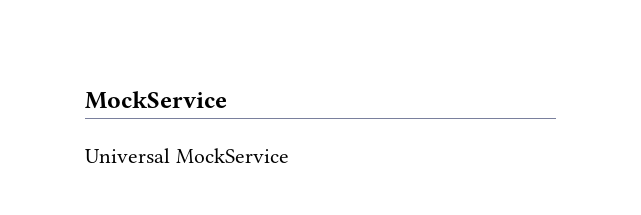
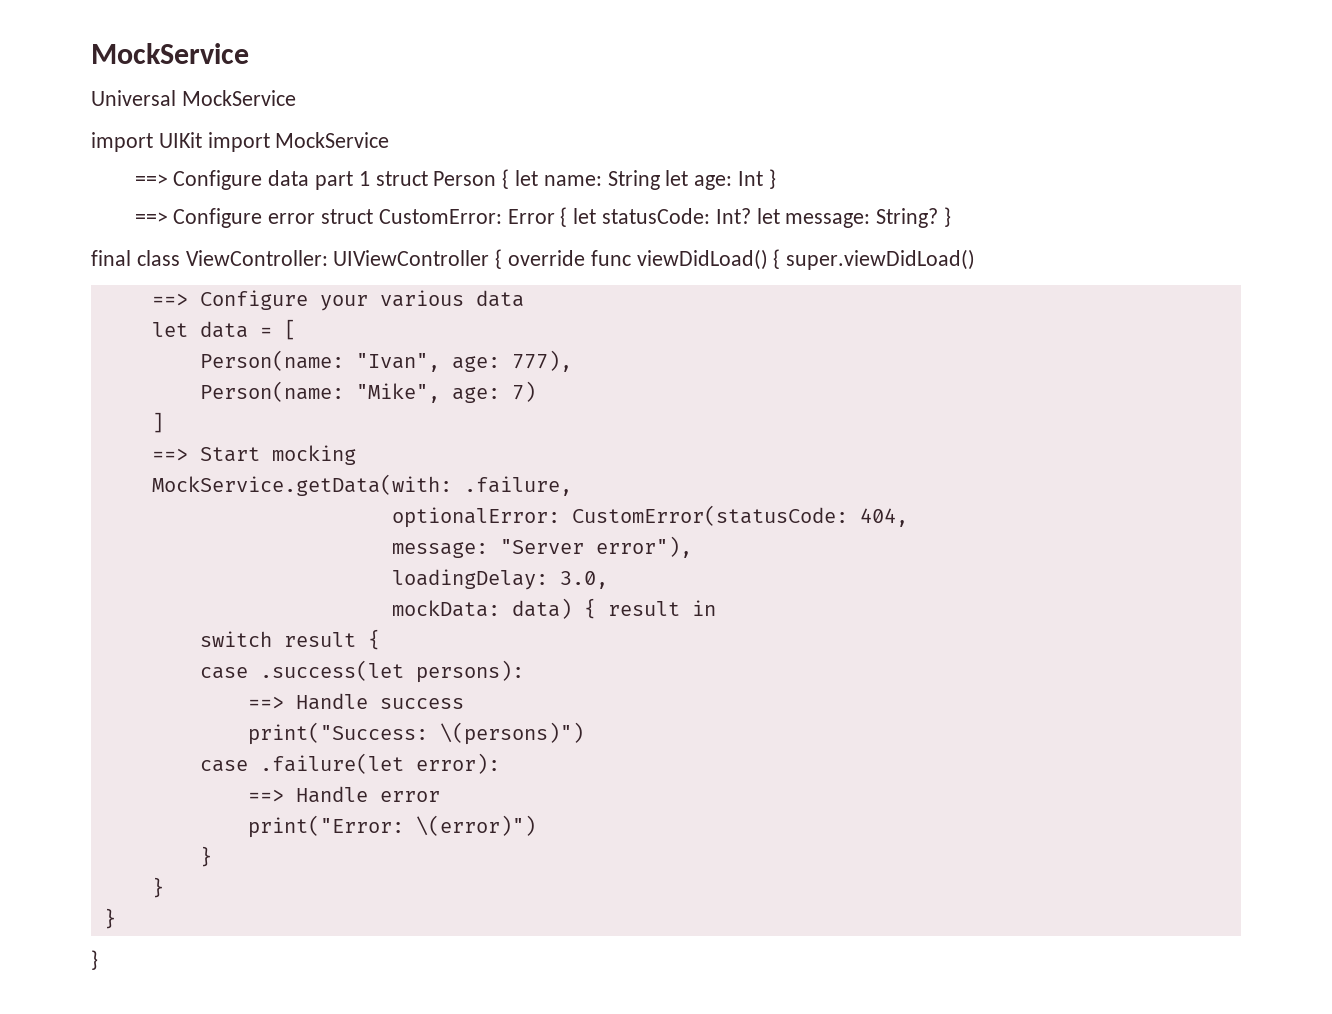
+ import UIKit import MockService
+ ==> Configure data part 1 struct Person { let name: String let age: Int }
+ ==> Configure error struct CustomError: Error { let statusCode: Int? let message: String? }
+ final class ViewController: UIViewController { override func viewDidLoad() { super.viewDidLoad()
+ ==> Configure your various data
+ let data = [
+ Person(name: "Ivan", age: 777),
+ Person(name: "Mike", age: 7)
+ ]
+ ==> Start mocking
+ MockService.getData(with: .failure,
+ optionalError: CustomError(statusCode: 404,
+ message: "Server error"),
+ loadingDelay: 3.0,
+ mockData: data) { result in
+ switch result {
+ case .success(let persons):
+ ==> Handle success
+ print("Success: \(persons)")
+ case .failure(let error):
+ ==> Handle error
+ print("Error: \(error)")
+ }
+ }
+ }
+ }

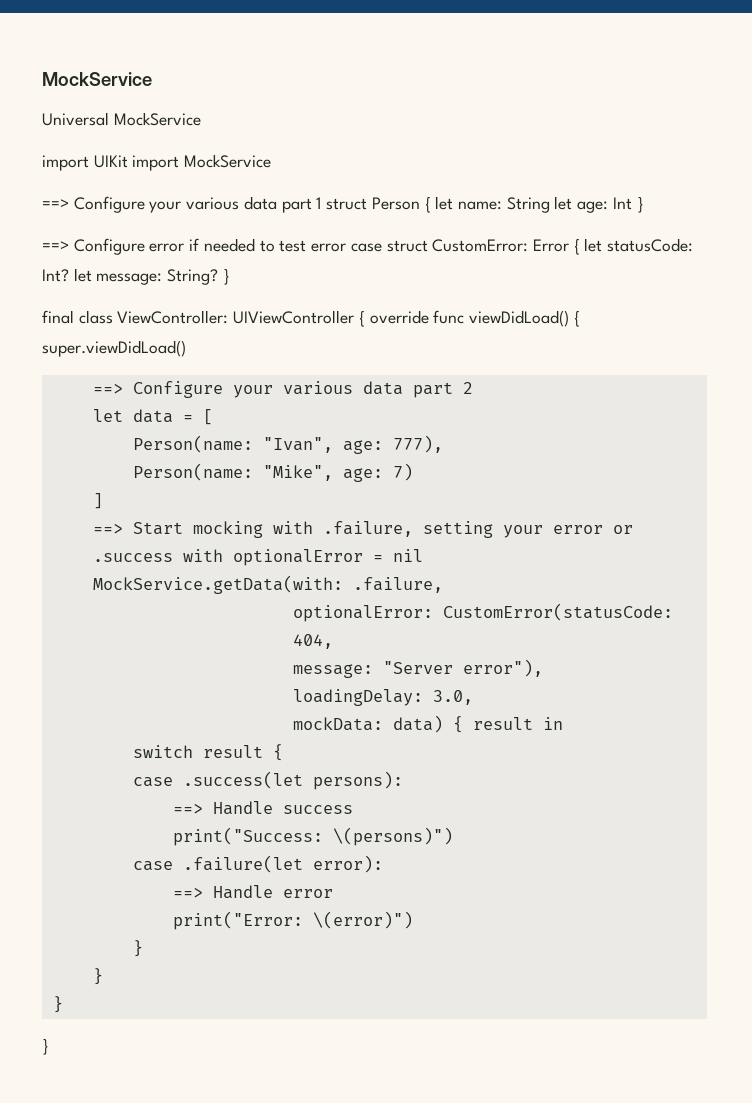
- ==> Configure data part 1 struct Person { let name: String let age: Int }
+ ==> Configure your various data part 1 struct Person { let name: String let age: Int }
- ==> Configure error struct CustomError: Error { let statusCode: Int? let message: String?
+ ==> Configure error if needed to test error case struct CustomError: Error { let statusCode: Int? let message: String?
- ==> Configure your various data
+ ==> Configure your various data part 2
- ==> Start mocking
+ ==> Start mocking with .failure, setting your error or .success with optionalError = nil

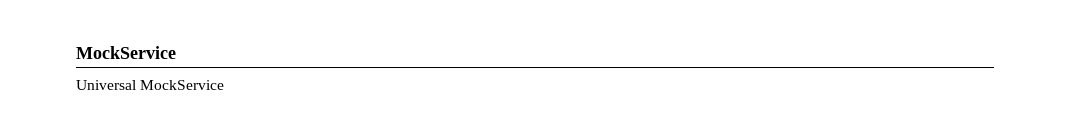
- import UIKit import MockService
- ==> Configure your various data part 1 struct Person { let name: String let age: Int }
- ==> Configure error if needed to test error case struct CustomError: Error { let statusCode: Int? let message: String? }
- final class ViewController: UIViewController { override func viewDidLoad() { super.viewDidLoad()
- ==> Configure your various data part 2
- let data = [
- Person(name: "Ivan", age: 777),
- Person(name: "Mike", age: 7)
- ]
- ==> Start mocking with .failure, setting your error or .success with optionalError = nil
- MockService.getData(with: .failure,
- optionalError: CustomError(statusCode: 404,
- message: "Server error"),
- loadingDelay: 3.0,
- mockData: data) { result in
- switch result {
- case .success(let persons):
- ==> Handle success
- print("Success: \(persons)")
- case .failure(let error):
- ==> Handle error
- print("Error: \(error)")
- }
- }
- }
- }

